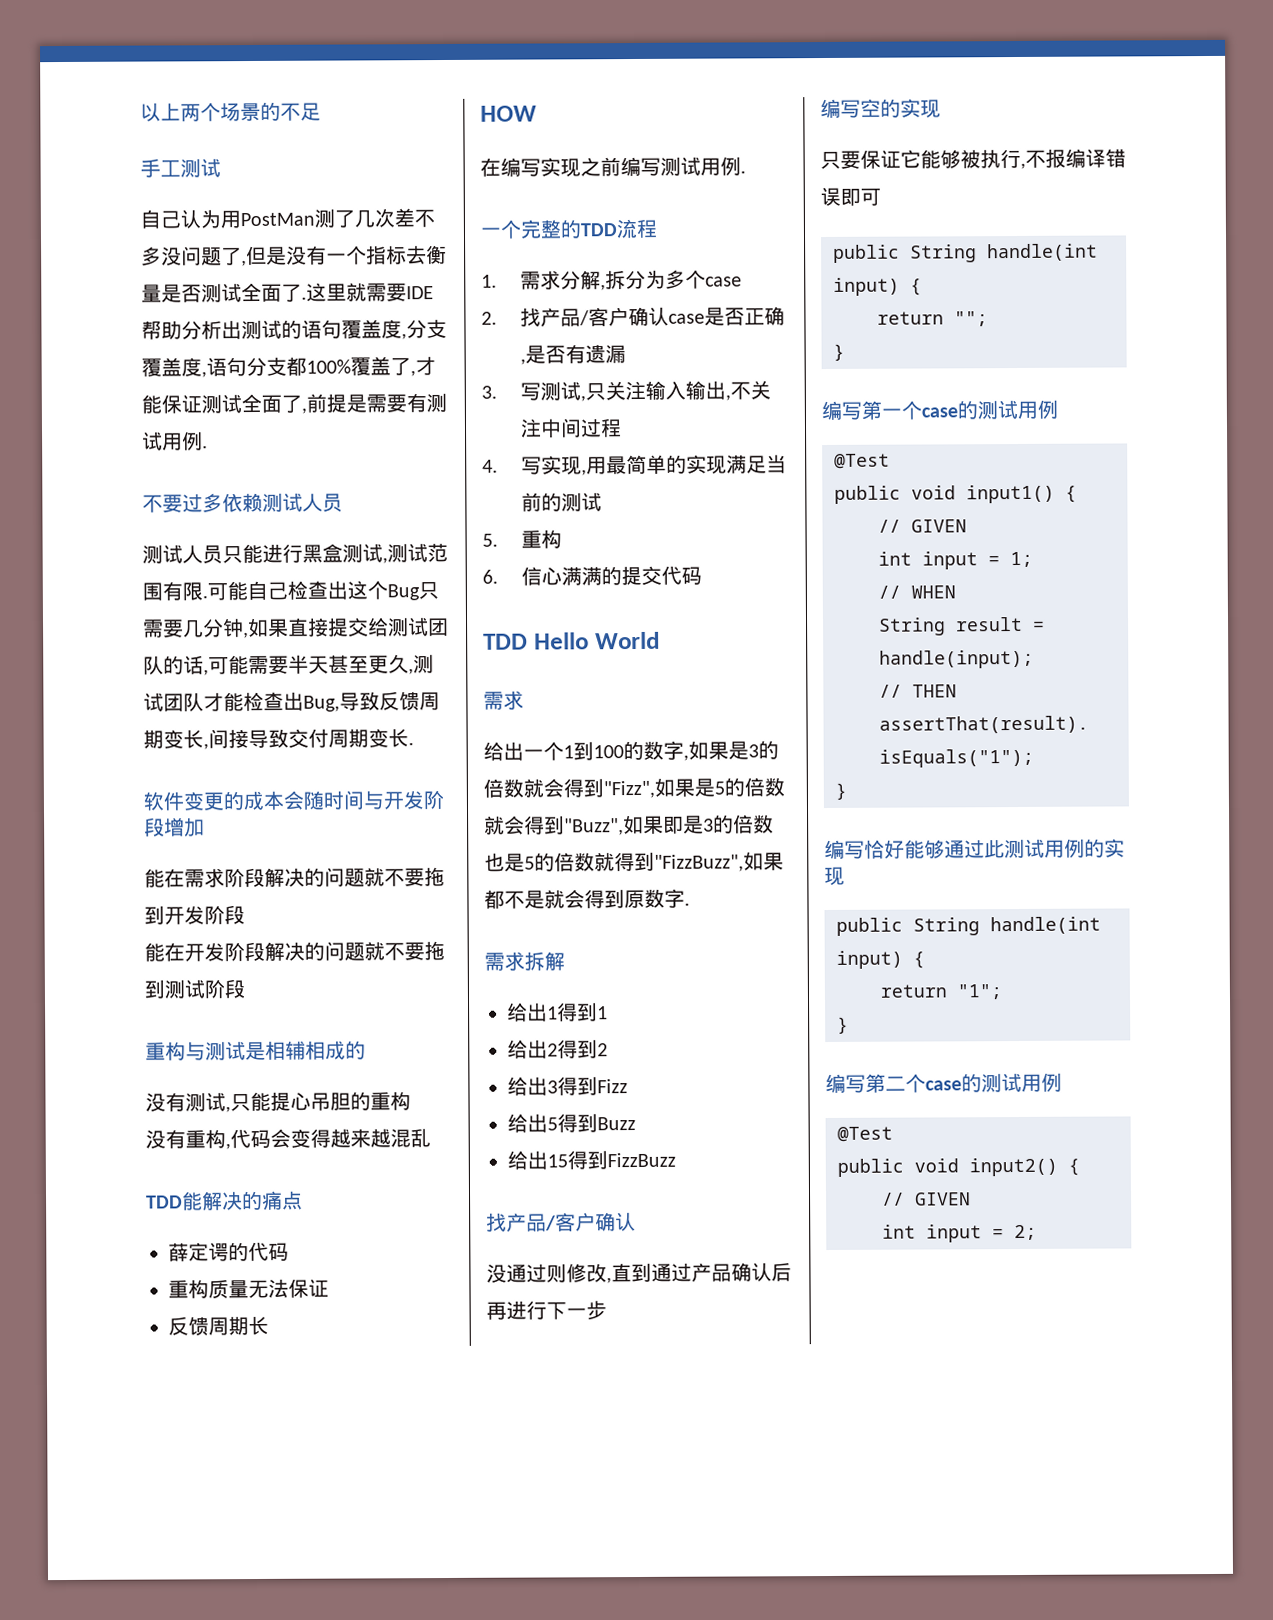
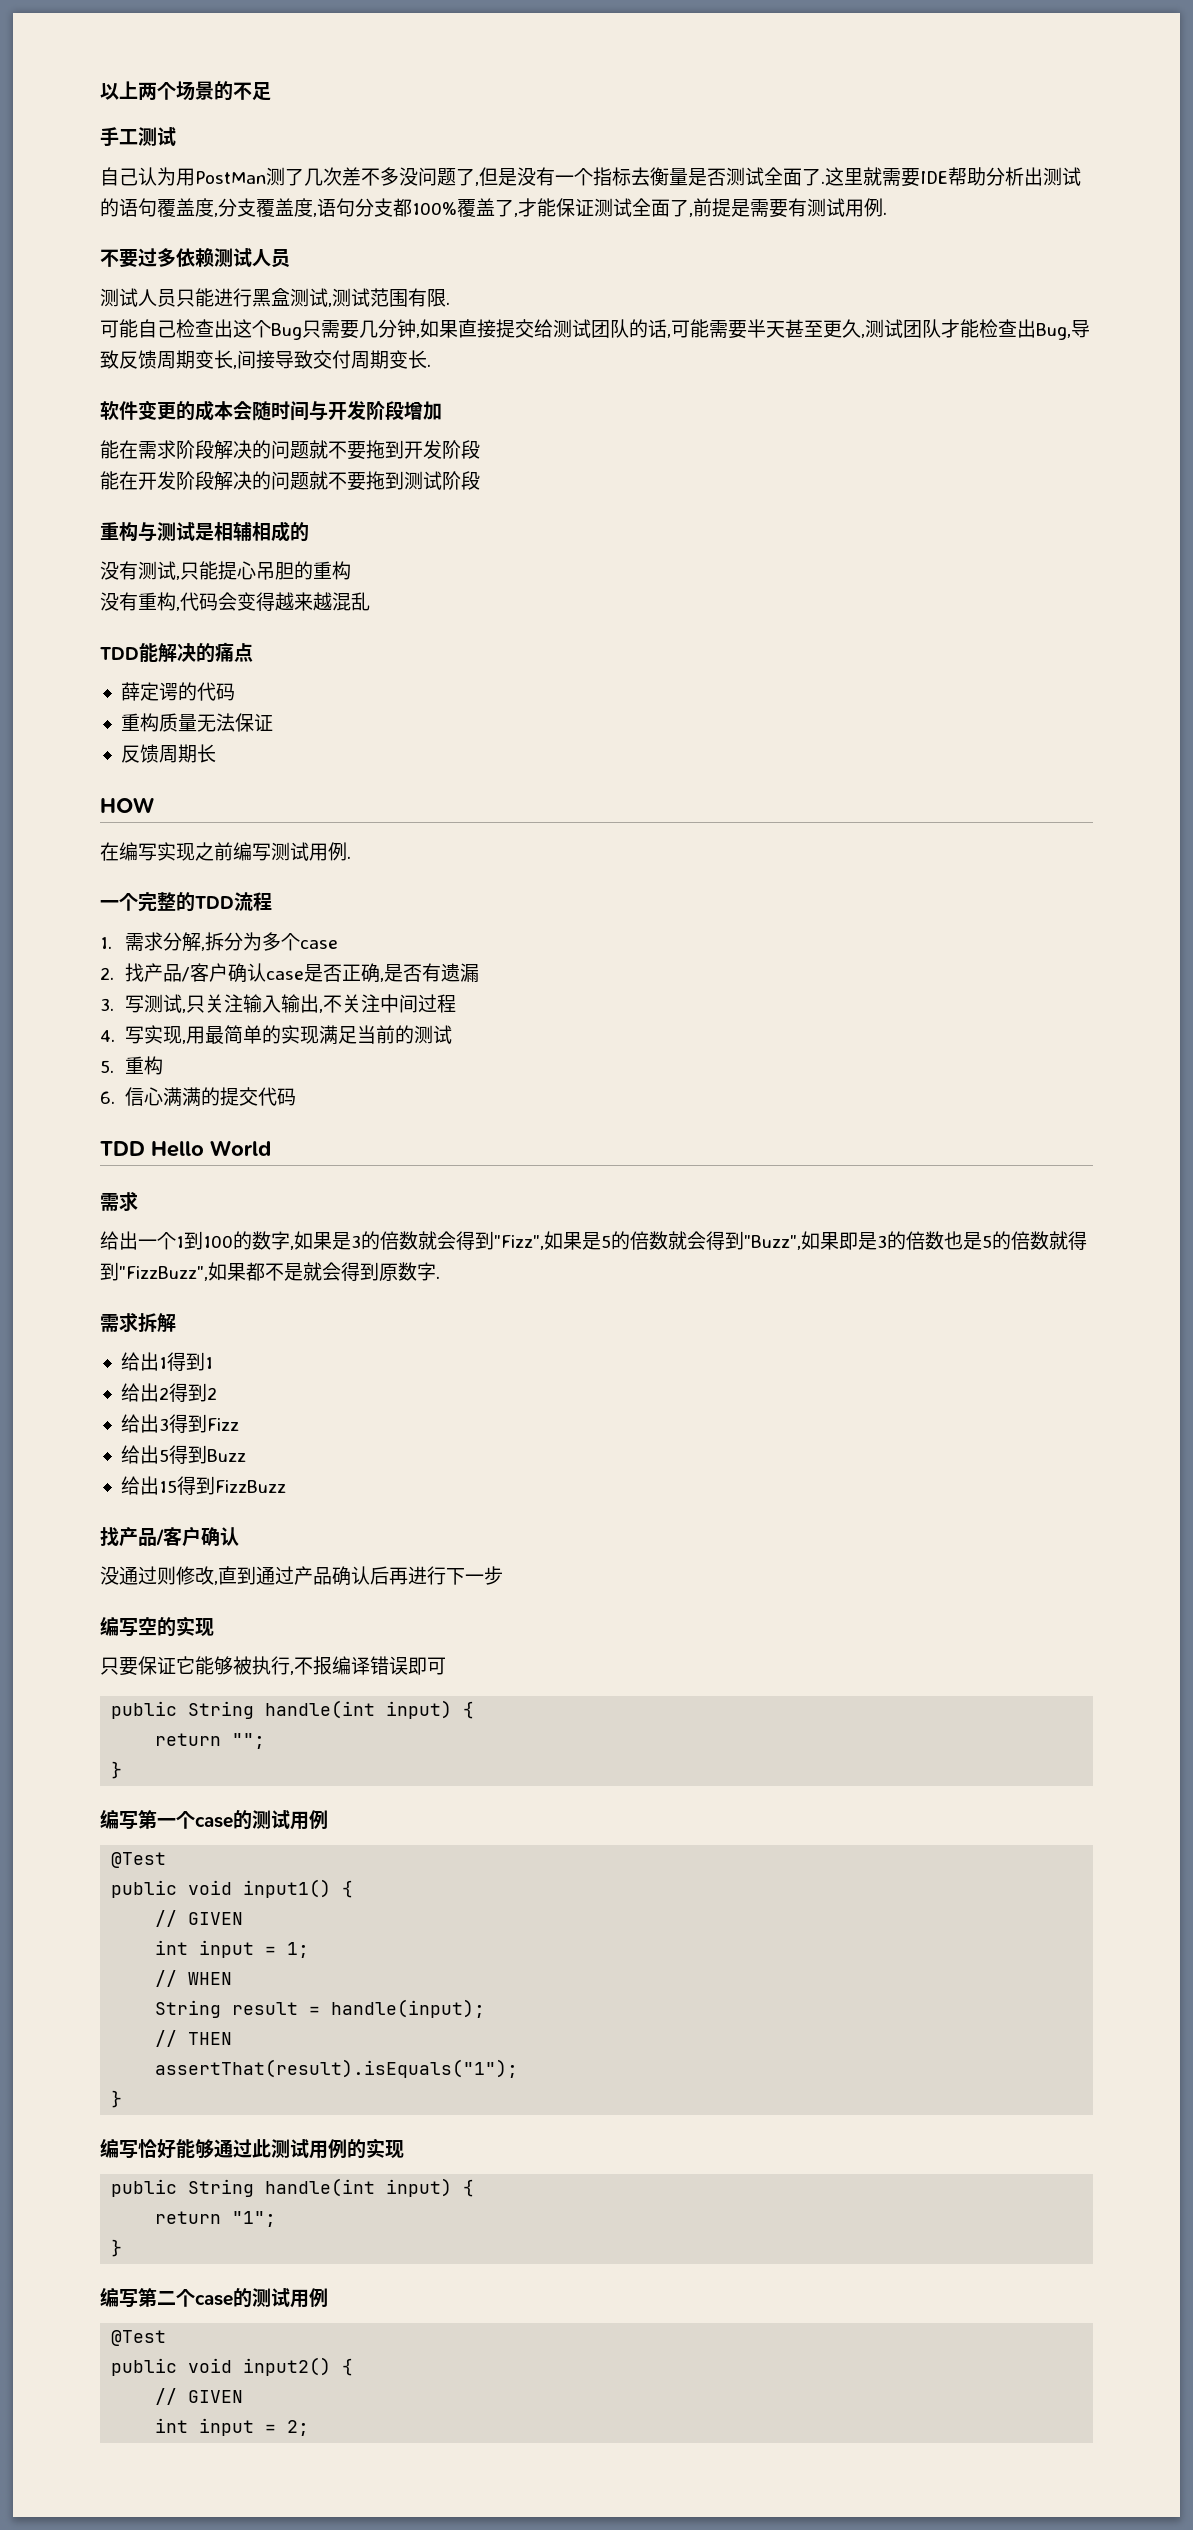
- 测试人员只能进行黑盒测试,测试范围有限.可能自己检查出这个Bug只需要几分钟,如果直接提交给测试团队的话,可能需要半天甚至更久,测试团队才能检查出Bug,导致反馈周期变长,间接导致交付周期变长.
+ 测试人员只能进行黑盒测试,测试范围有限.
+ 可能自己检查出这个Bug只需要几分钟,如果直接提交给测试团队的话,可能需要半天甚至更久,测试团队才能检查出Bug,导致反馈周期变长,间接导致交付周期变长.

